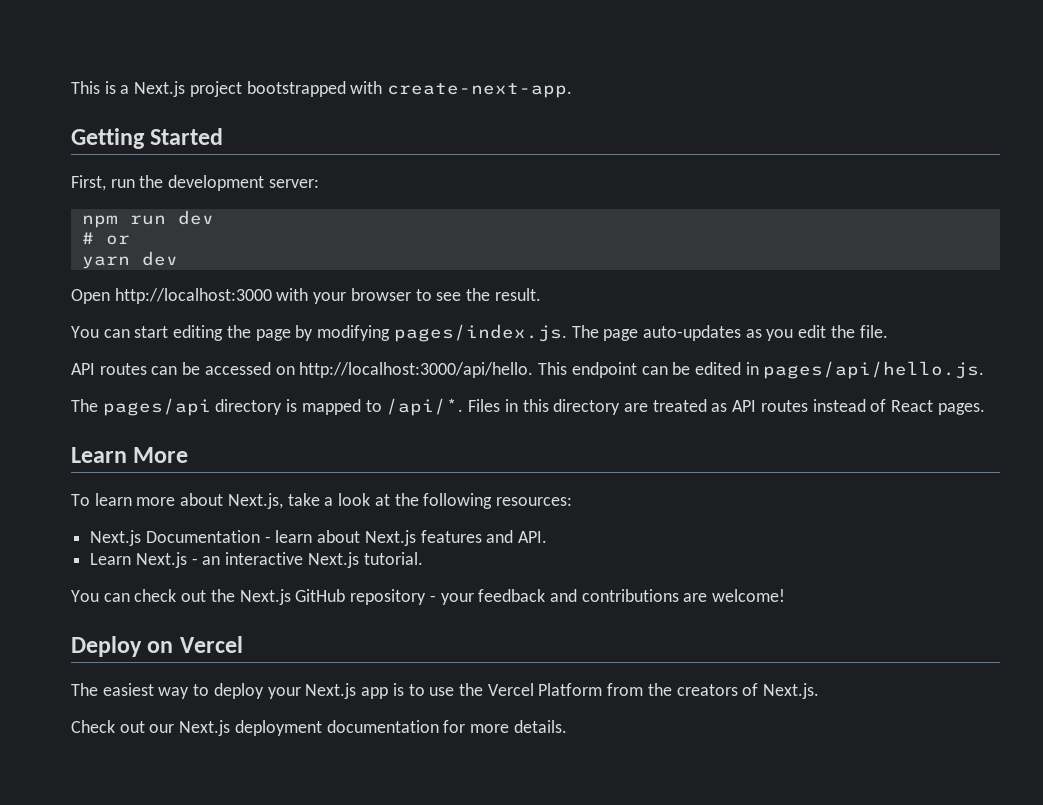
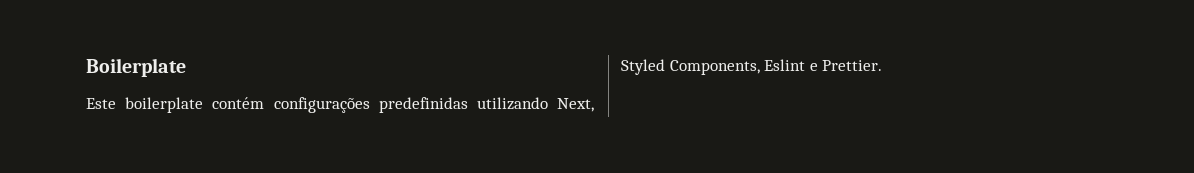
- This is a Next.js project bootstrapped with create-next-app.
- Getting Started
- First, run the development server:
- npm run dev
- # or
- yarn dev
- Open http://localhost:3000 with your browser to see the result.
- You can start editing the page by modifying pages/index.js. The page auto-updates as you edit the file.
- API routes can be accessed on http://localhost:3000/api/hello. This endpoint can be edited in pages/api/hello.js.
- The pages/api directory is mapped to /api/*. Files in this directory are treated as API routes instead of React pages.
- Learn More
- To learn more about Next.js, take a look at the following resources:
- Next.js Documentation - learn about Next.js features and API.
- Learn Next.js - an interactive Next.js tutorial.
- You can check out the Next.js GitHub repository - your feedback and contributions are welcome!
- Deploy on Vercel
- The easiest way to deploy your Next.js app is to use the Vercel Platform from the creators of Next.js.
- Check out our Next.js deployment documentation for more details.
+ Boilerplate
+ Este boilerplate contém configurações predefinidas utilizando Next, Styled Components, Eslint e Prettier.

